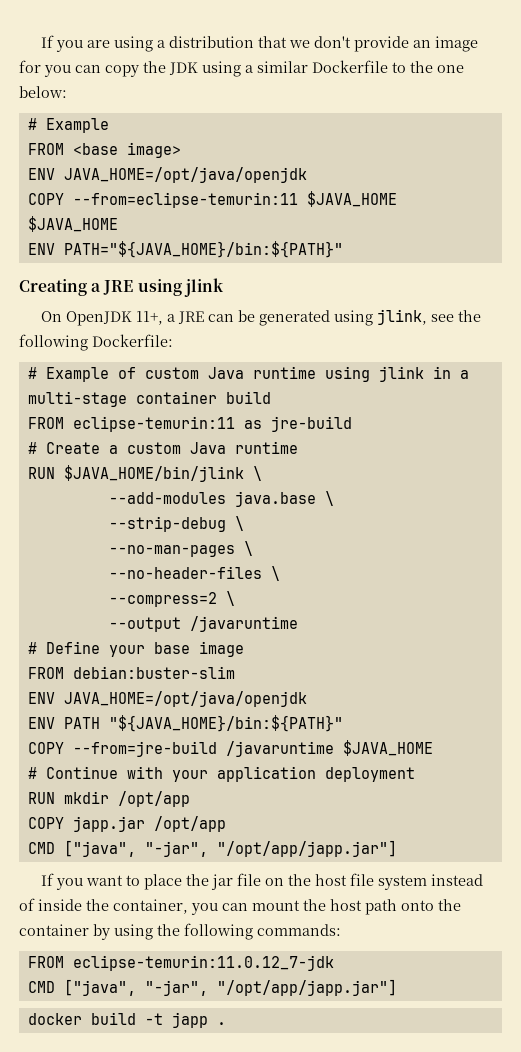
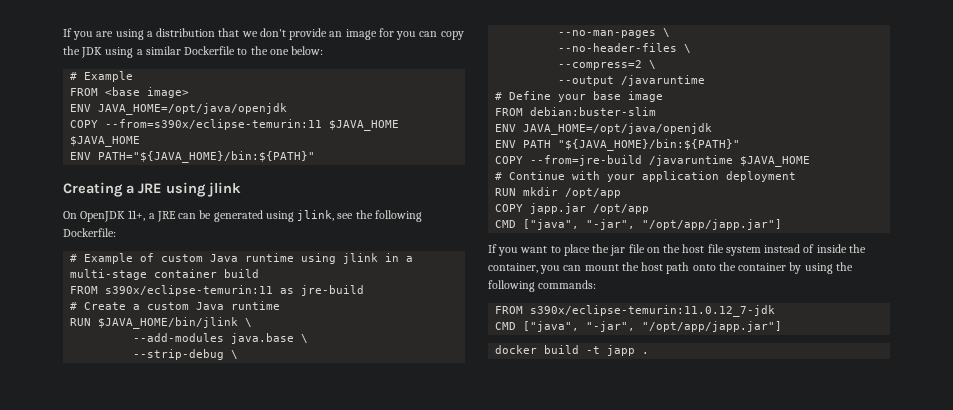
- COPY --from=eclipse-temurin:11 $JAVA_HOME $JAVA_HOME
+ COPY --from=s390x/eclipse-temurin:11 $JAVA_HOME $JAVA_HOME
- FROM eclipse-temurin:11 as jre-build
+ FROM s390x/eclipse-temurin:11 as jre-build
- FROM eclipse-temurin:11.0.12_7-jdk
+ FROM s390x/eclipse-temurin:11.0.12_7-jdk

